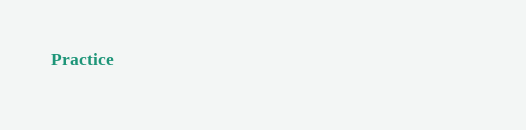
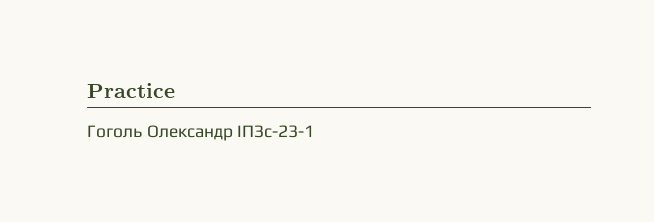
+ Гоголь Олександр ІПЗс-23-1

